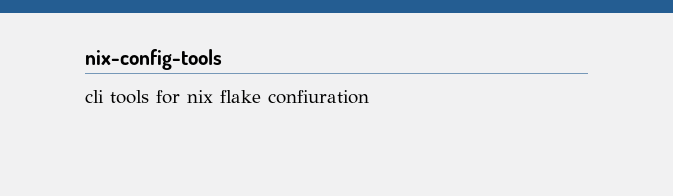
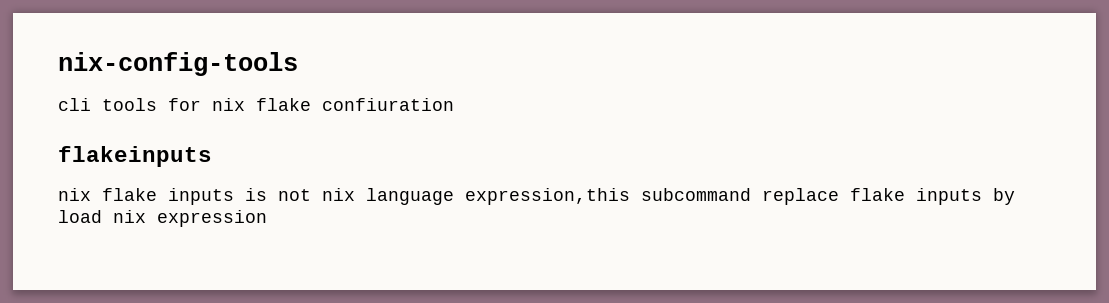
+ flakeinputs
+ nix flake inputs is not nix language expression,this subcommand replace flake inputs by load nix expression

